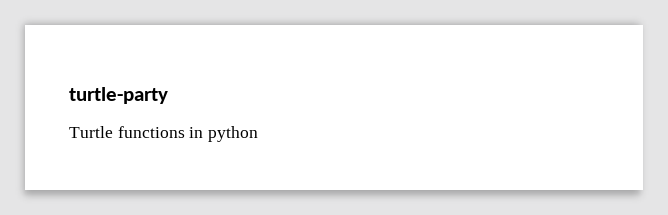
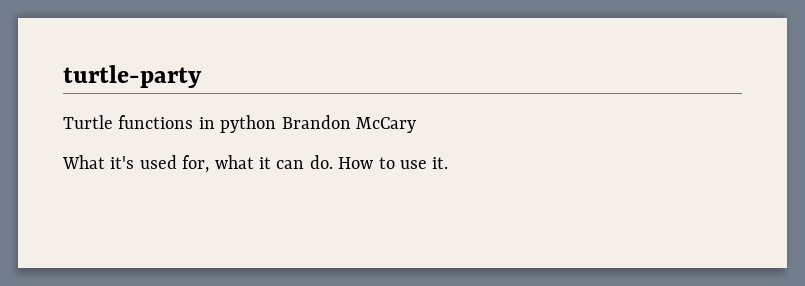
- Turtle functions in python
+ Turtle functions in python Brandon McCary
+ What it's used for, what it can do. How to use it.

